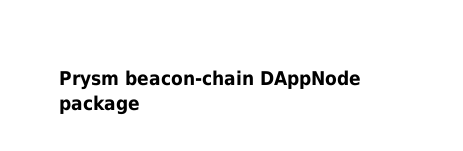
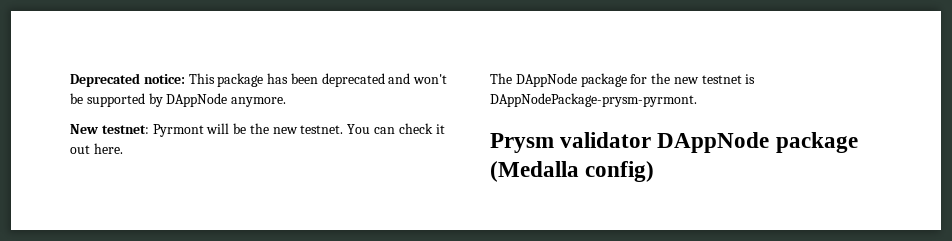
- Prysm beacon-chain DAppNode package
+ Deprecated notice: This package has been deprecated and won't be supported by DAppNode anymore.
+ New testnet: Pyrmont will be the new testnet. You can check it out here.
+ The DAppNode package for the new testnet is DAppNodePackage-prysm-pyrmont.
+ Prysm validator DAppNode package (Medalla config)

